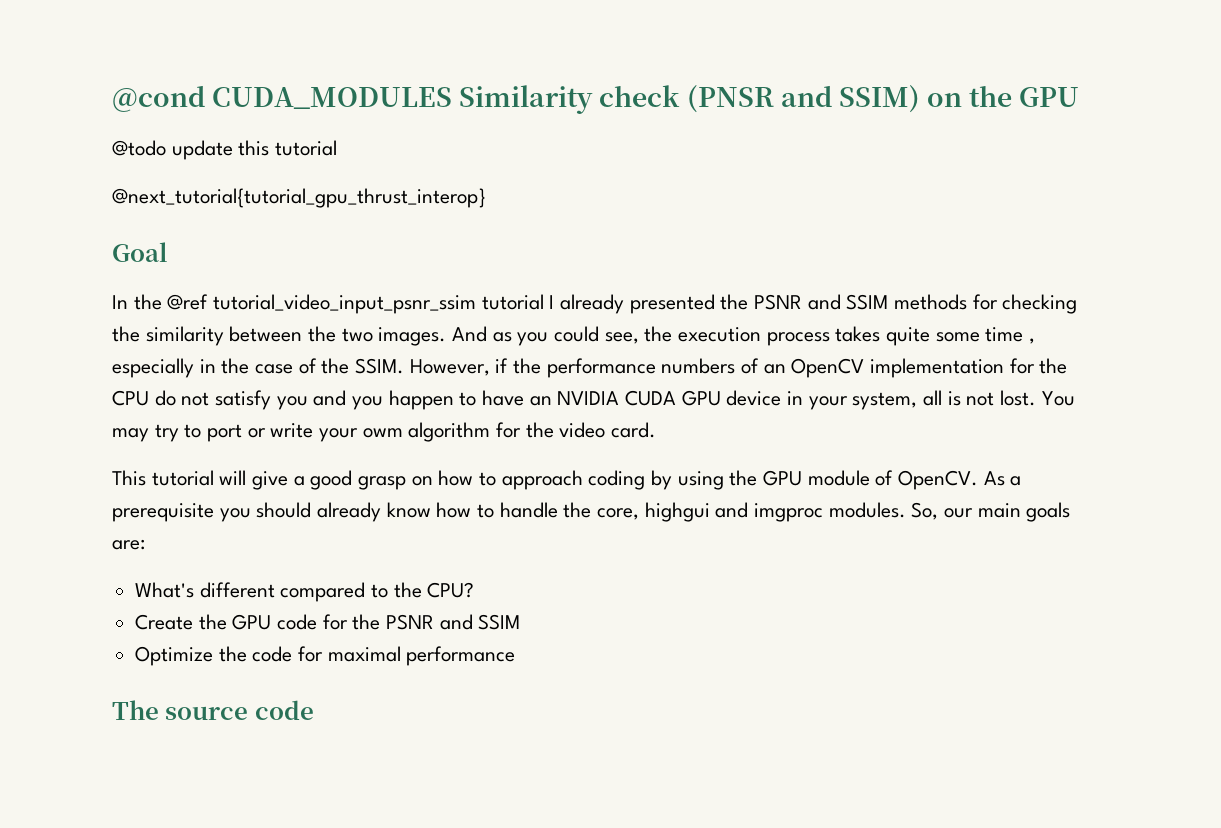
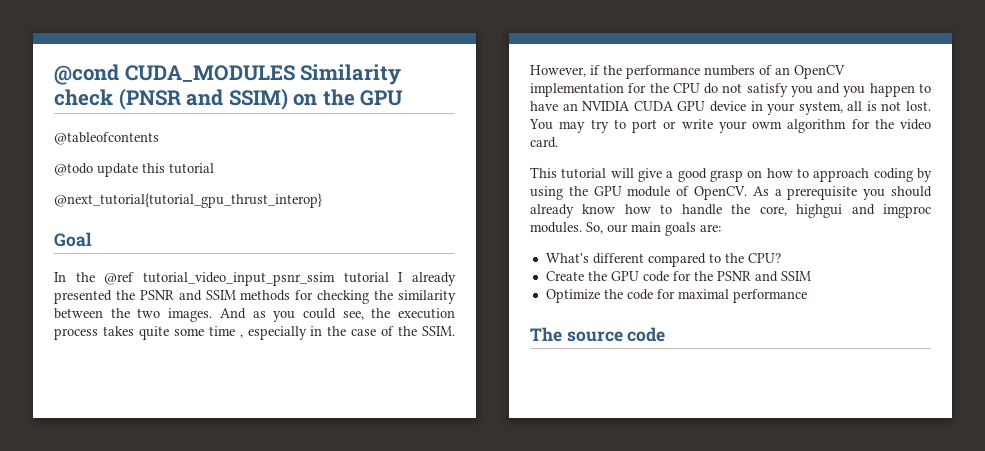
+ @tableofcontents

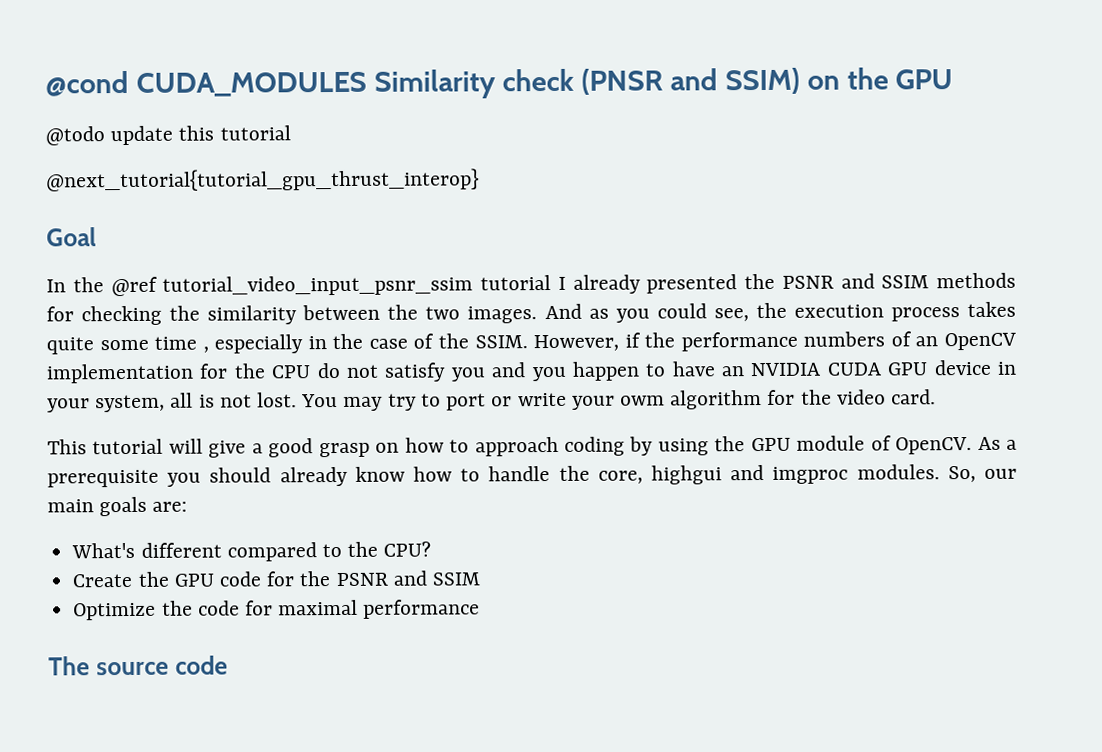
- @tableofcontents

